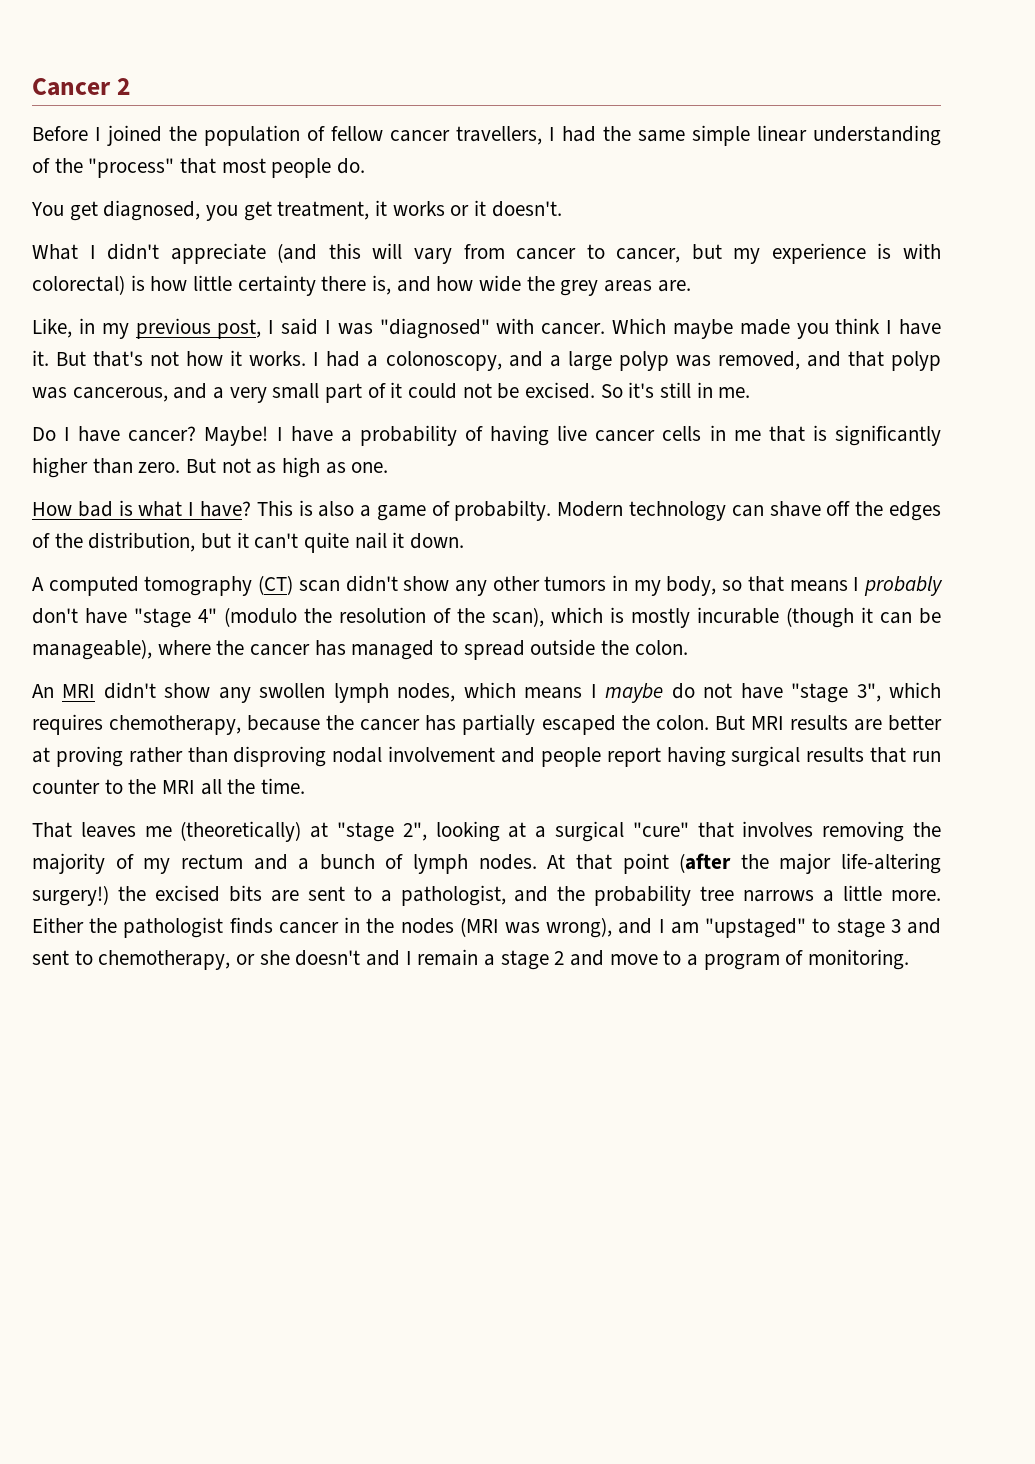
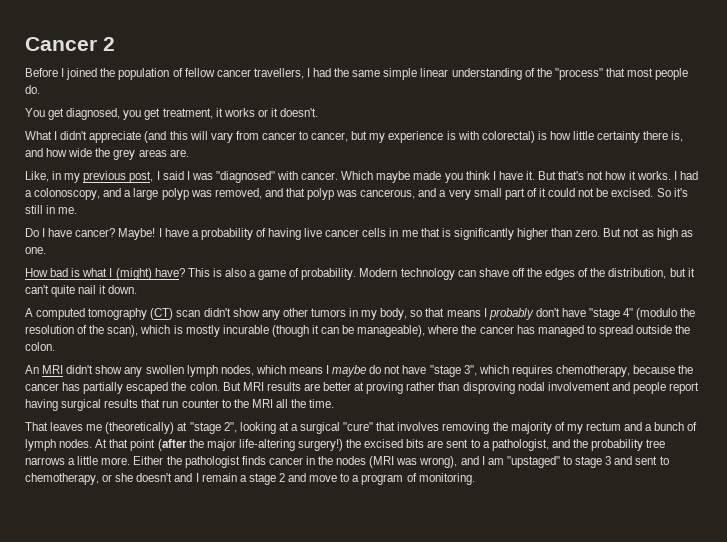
- How bad is what I have?
+ How bad is what I (might) have?
- This is also a game of probabilty.
+ This is also a game of probability.

